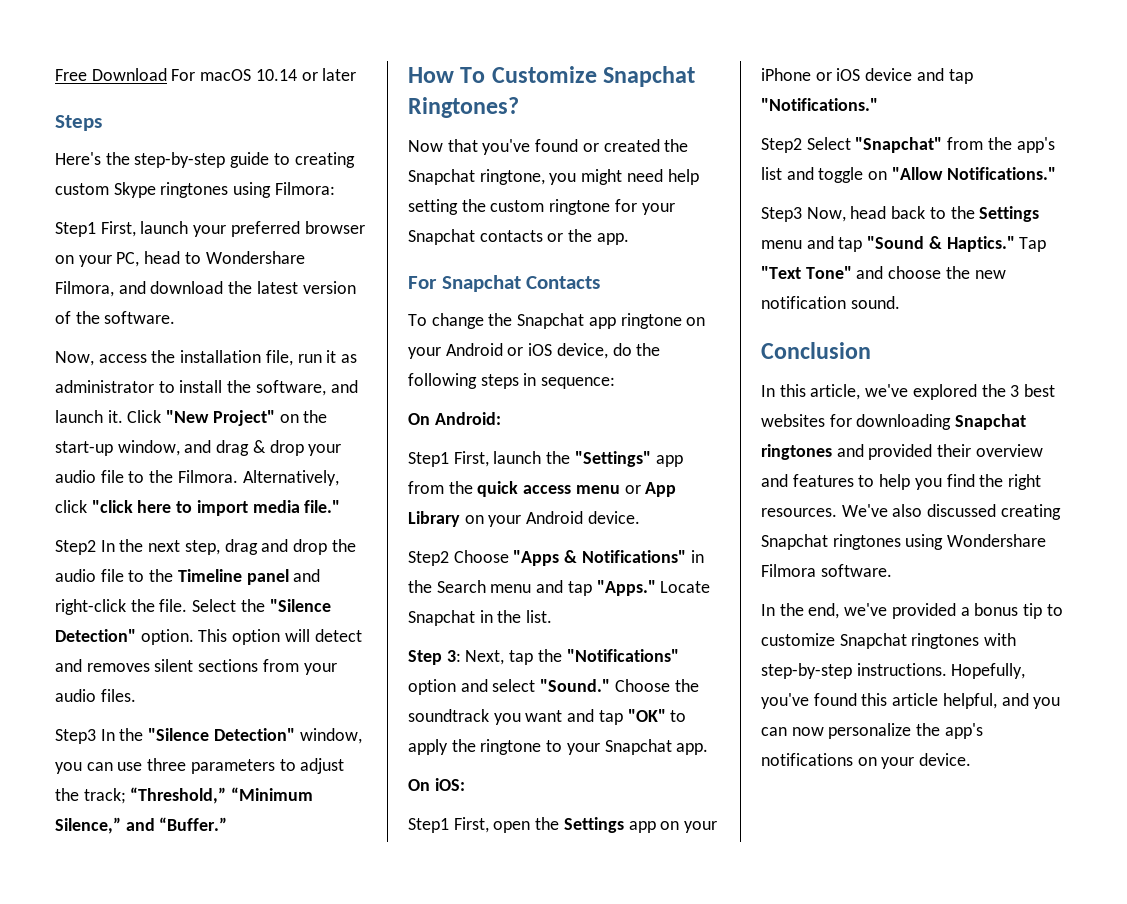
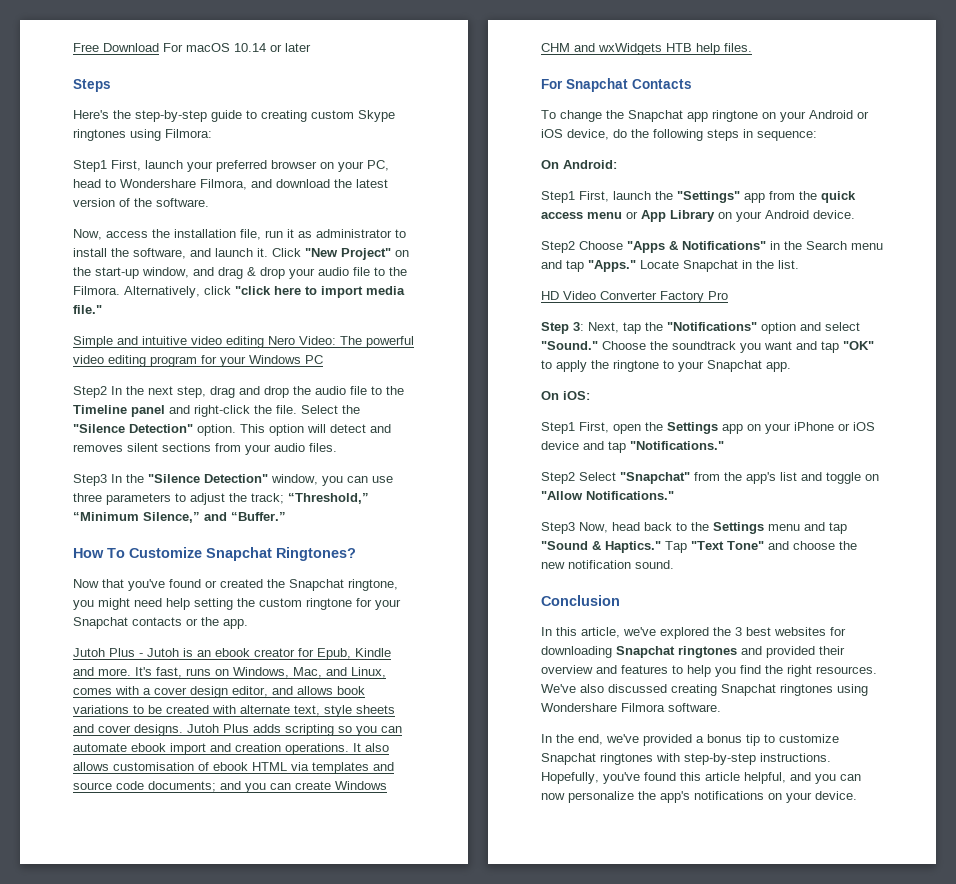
+ Simple and intuitive video editing Nero Video: The powerful video editing program for your Windows PC
+ Jutoh Plus - Jutoh is an ebook creator for Epub, Kindle and more. It's fast, runs on Windows, Mac, and Linux, comes with a cover design editor, and allows book variations to be created with alternate text, style sheets and cover designs. Jutoh Plus adds scripting so you can automate ebook import and creation operations. It also allows customisation of ebook HTML via templates and source code documents; and you can create Windows CHM and wxWidgets HTB help files.
+ HD Video Converter Factory Pro

